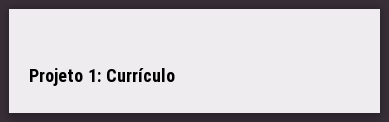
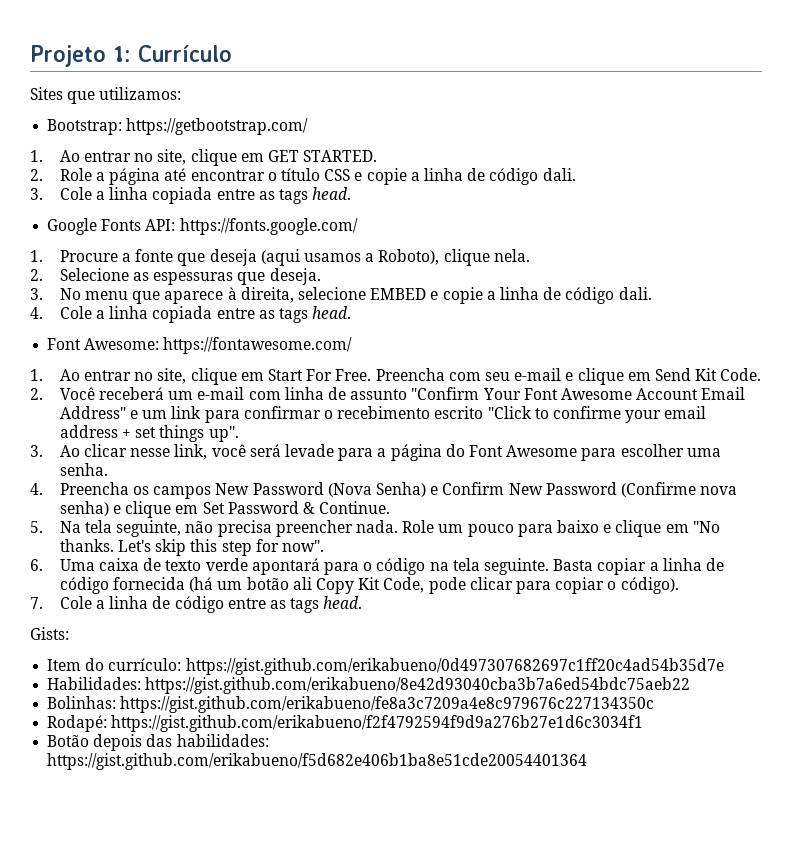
+ Sites que utilizamos:
+ Bootstrap: https://getbootstrap.com/
+ 1. Ao entrar no site, clique em GET STARTED.
+ 2. Role a página até encontrar o título CSS e copie a linha de código dali.
+ 3. Cole a linha copiada entre as tags head.
+ Google Fonts API: https://fonts.google.com/
+ 1. Procure a fonte que deseja (aqui usamos a Roboto), clique nela.
+ 2. Selecione as espessuras que deseja.
+ 3. No menu que aparece à direita, selecione EMBED e copie a linha de código dali.
+ 4. Cole a linha copiada entre as tags head.
+ Font Awesome: https://fontawesome.com/
+ 1. Ao entrar no site, clique em Start For Free. Preencha com seu e-mail e clique em Send Kit Code.
+ 2. Você receberá um e-mail com linha de assunto "Confirm Your Font Awesome Account Email Address" e um link para confirmar o recebimento escrito "Click to confirme your email address + set things up".
+ 3. Ao clicar nesse link, você será levade para a página do Font Awesome para escolher uma senha.
+ 4. Preencha os campos New Password (Nova Senha) e Confirm New Password (Confirme nova senha) e clique em Set Password & Continue.
+ 5. Na tela seguinte, não precisa preencher nada. Role um pouco para baixo e clique em "No thanks. Let's skip this step for now".
+ 6. Uma caixa de texto verde apontará para o código na tela seguinte. Basta copiar a linha de código fornecida (há um botão ali Copy Kit Code, pode clicar para copiar o código).
+ 7. Cole a linha de código entre as tags head.
+ Gists:
+ Item do currículo: https://gist.github.com/erikabueno/0d497307682697c1ff20c4ad54b35d7e
+ Habilidades: https://gist.github.com/erikabueno/8e42d93040cba3b7a6ed54bdc75aeb22
+ Bolinhas: https://gist.github.com/erikabueno/fe8a3c7209a4e8c979676c227134350c
+ Rodapé: https://gist.github.com/erikabueno/f2f4792594f9d9a276b27e1d6c3034f1
+ Botão depois das habilidades: https://gist.github.com/erikabueno/f5d682e406b1ba8e51cde20054401364

